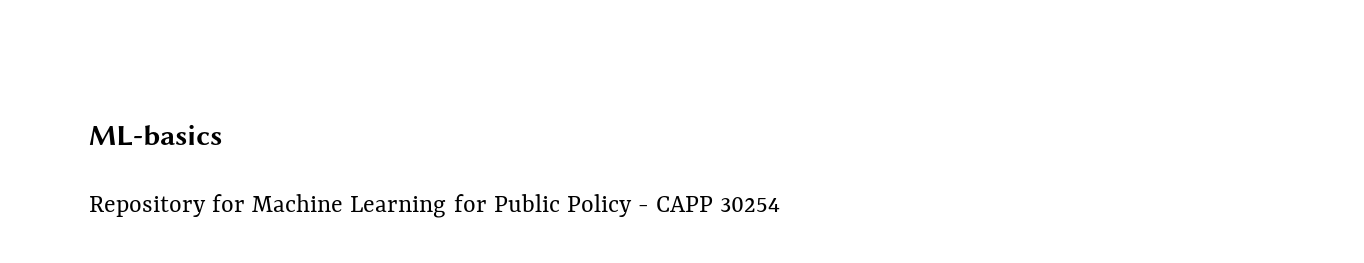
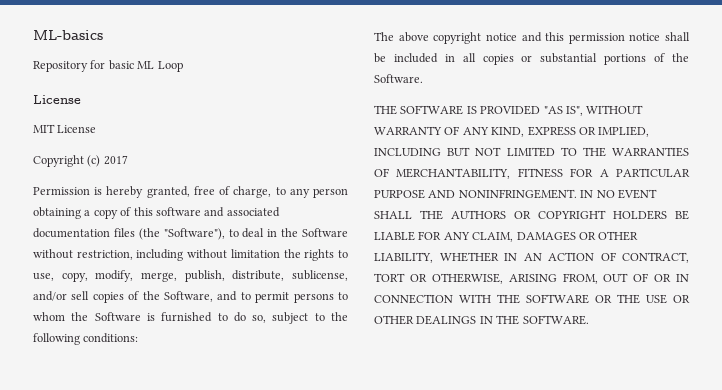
- Repository for Machine Learning for Public Policy - CAPP 30254
+ Repository for basic ML Loop
+ License
+ MIT License
+ Copyright (c) 2017
+ Permission is hereby granted, free of charge, to any person obtaining a copy of this software and associated documentation files (the "Software"), to deal in the Software without restriction, including without limitation the rights to use, copy, modify, merge, publish, distribute, sublicense, and/or sell copies of the Software, and to permit persons to whom the Software is furnished to do so, subject to the following conditions:
+ The above copyright notice and this permission notice shall be included in all copies or substantial portions of the Software.
+ THE SOFTWARE IS PROVIDED "AS IS", WITHOUT WARRANTY OF ANY KIND, EXPRESS OR IMPLIED, INCLUDING BUT NOT LIMITED TO THE WARRANTIES OF MERCHANTABILITY, FITNESS FOR A PARTICULAR PURPOSE AND NONINFRINGEMENT. IN NO EVENT SHALL THE AUTHORS OR COPYRIGHT HOLDERS BE LIABLE FOR ANY CLAIM, DAMAGES OR OTHER LIABILITY, WHETHER IN AN ACTION OF CONTRACT, TORT OR OTHERWISE, ARISING FROM, OUT OF OR IN CONNECTION WITH THE SOFTWARE OR THE USE OR OTHER DEALINGS IN THE SOFTWARE.

